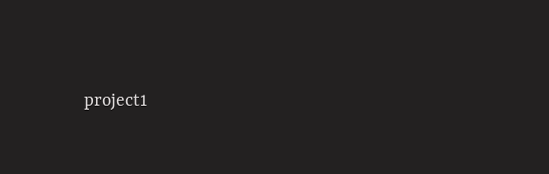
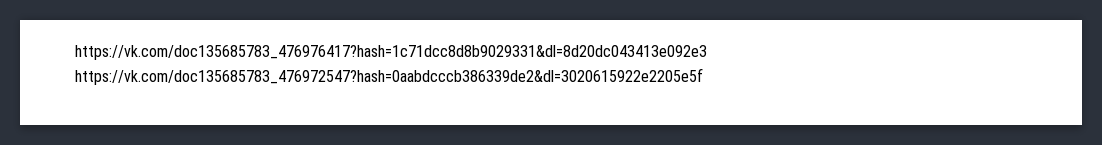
- project1
+ https://vk.com/doc135685783_476976417?hash=1c71dcc8d8b9029331&dl=8d20dc043413e092e3 https://vk.com/doc135685783_476972547?hash=0aabdcccb386339de2&dl=3020615922e2205e5f

